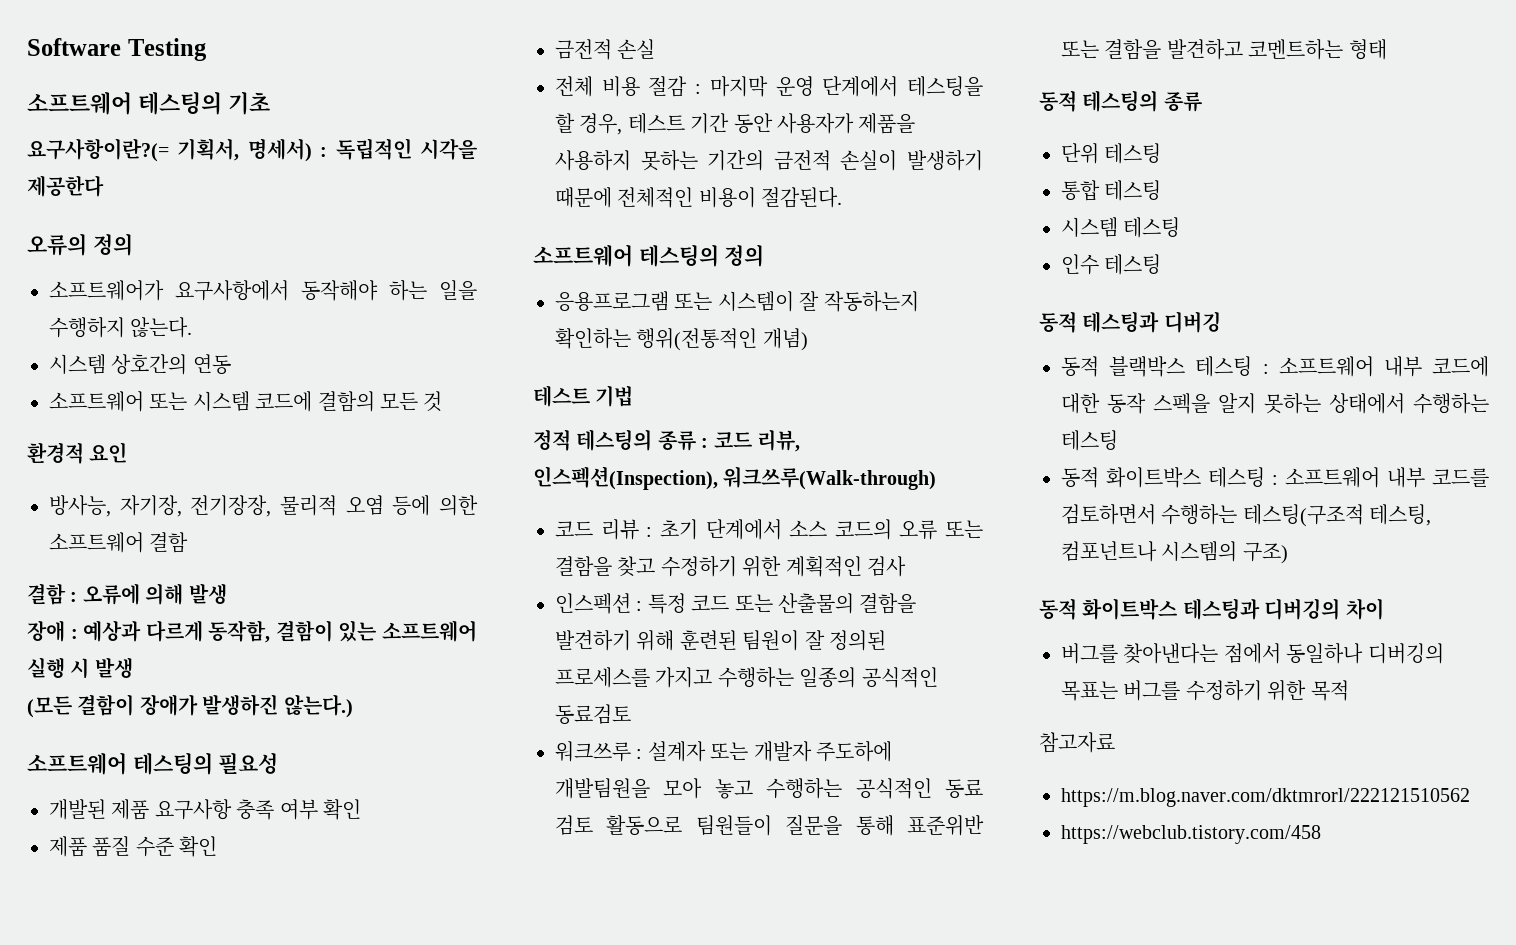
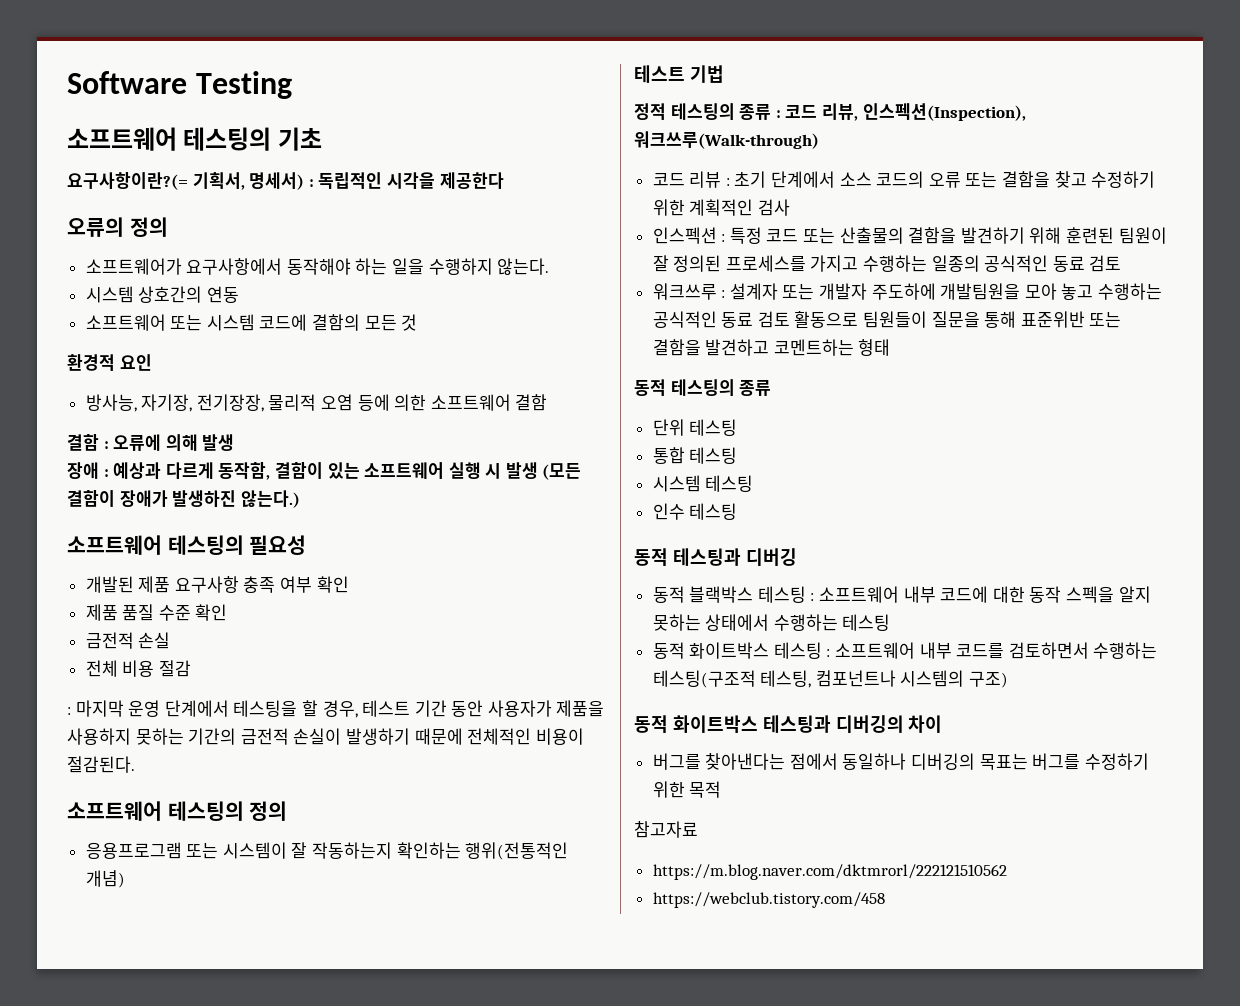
- 장애 : 예상과 다르게 동작함, 결함이 있는 소프트웨어 실행 시 발생
- (모든 결함이 장애가 발생하진 않는다.)
+ 장애 : 예상과 다르게 동작함, 결함이 있는 소프트웨어 실행 시 발생 (모든 결함이 장애가 발생하진 않는다.)
- 전체 비용 절감 : 마지막 운영 단계에서 테스팅을 할 경우, 테스트 기간 동안 사용자가 제품을 사용하지 못하는 기간의 금전적 손실이 발생하기 때문에 전체적인 비용이 절감된다.
+ 전체 비용 절감
+ : 마지막 운영 단계에서 테스팅을 할 경우, 테스트 기간 동안 사용자가 제품을 사용하지 못하는 기간의 금전적 손실이 발생하기 때문에 전체적인 비용이 절감된다.
- 인스펙션 : 특정 코드 또는 산출물의 결함을 발견하기 위해 훈련된 팀원이 잘 정의된 프로세스를 가지고 수행하는 일종의 공식적인 동료검토
+ 인스펙션 : 특정 코드 또는 산출물의 결함을 발견하기 위해 훈련된 팀원이 잘 정의된 프로세스를 가지고 수행하는 일종의 공식적인 동료 검토

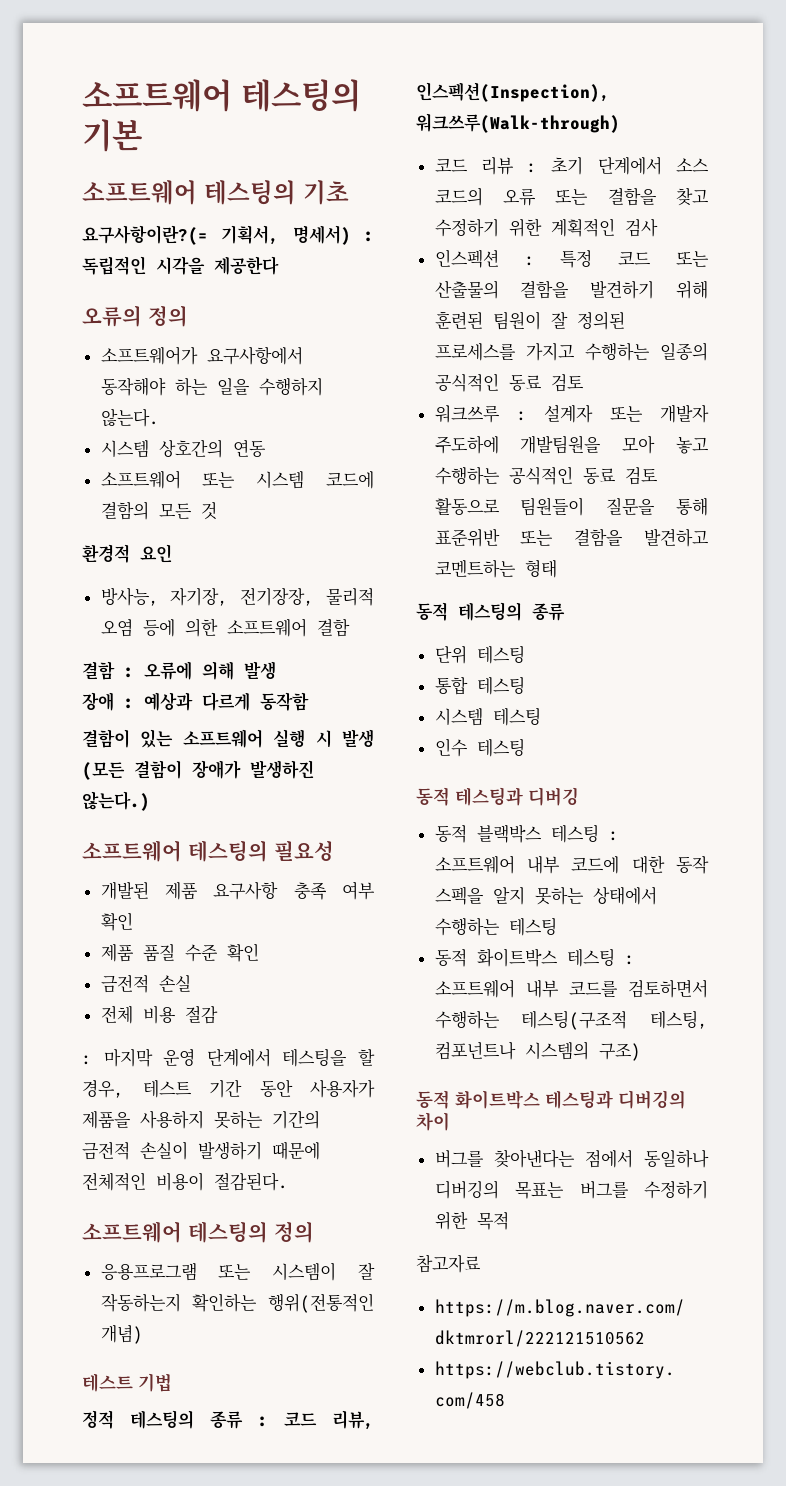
- Software Testing
+ 소프트웨어 테스팅의 기본
- 장애 : 예상과 다르게 동작함, 결함이 있는 소프트웨어 실행 시 발생 (모든 결함이 장애가 발생하진 않는다.)
+ 장애 : 예상과 다르게 동작함
+ 결함이 있는 소프트웨어 실행 시 발생 (모든 결함이 장애가 발생하진 않는다.)

